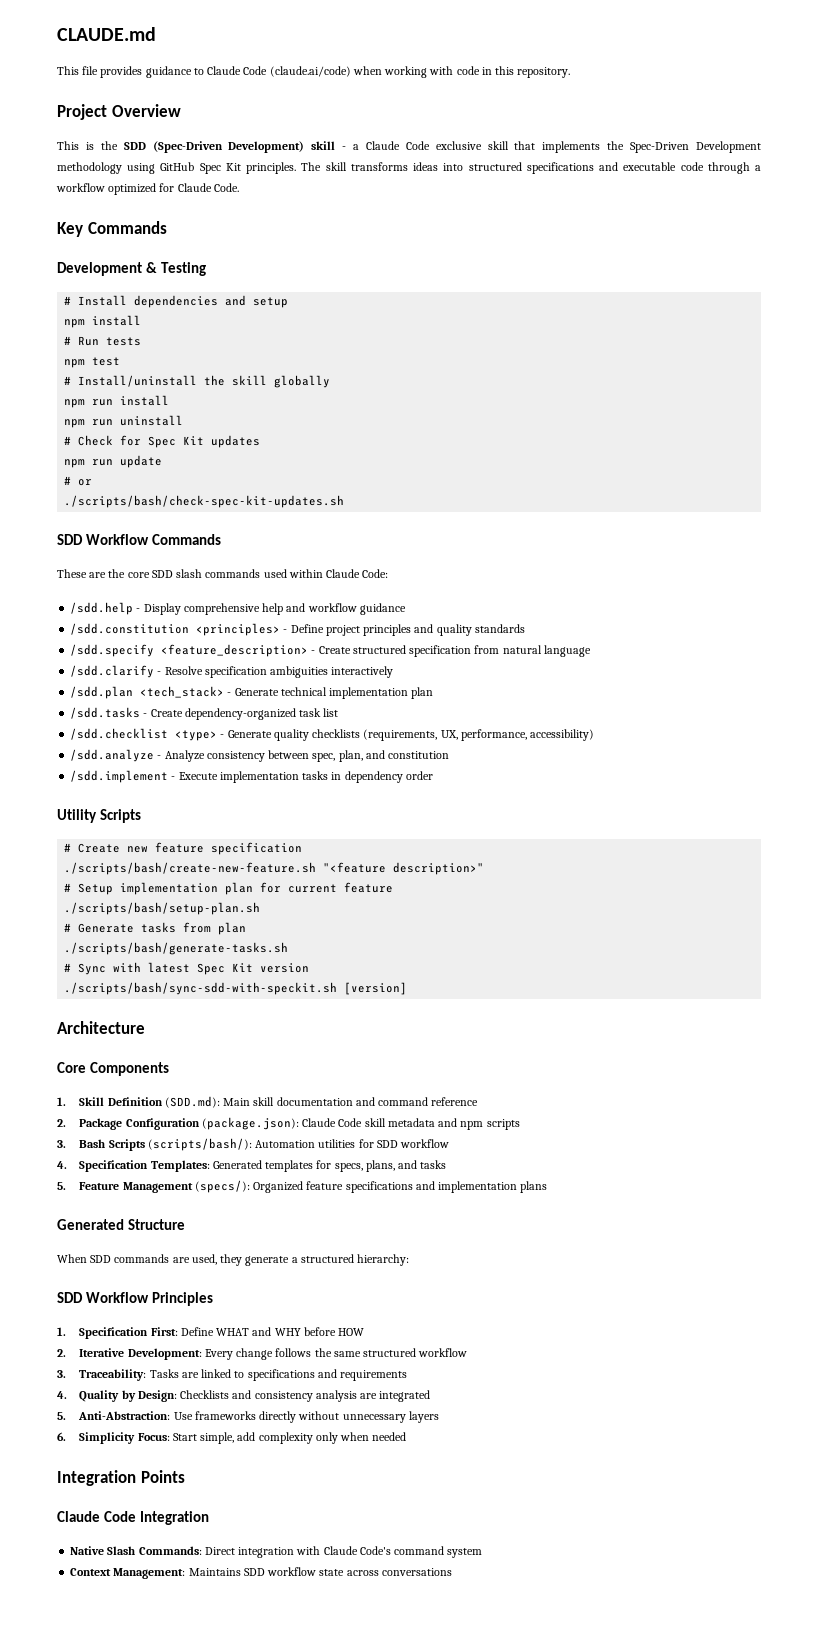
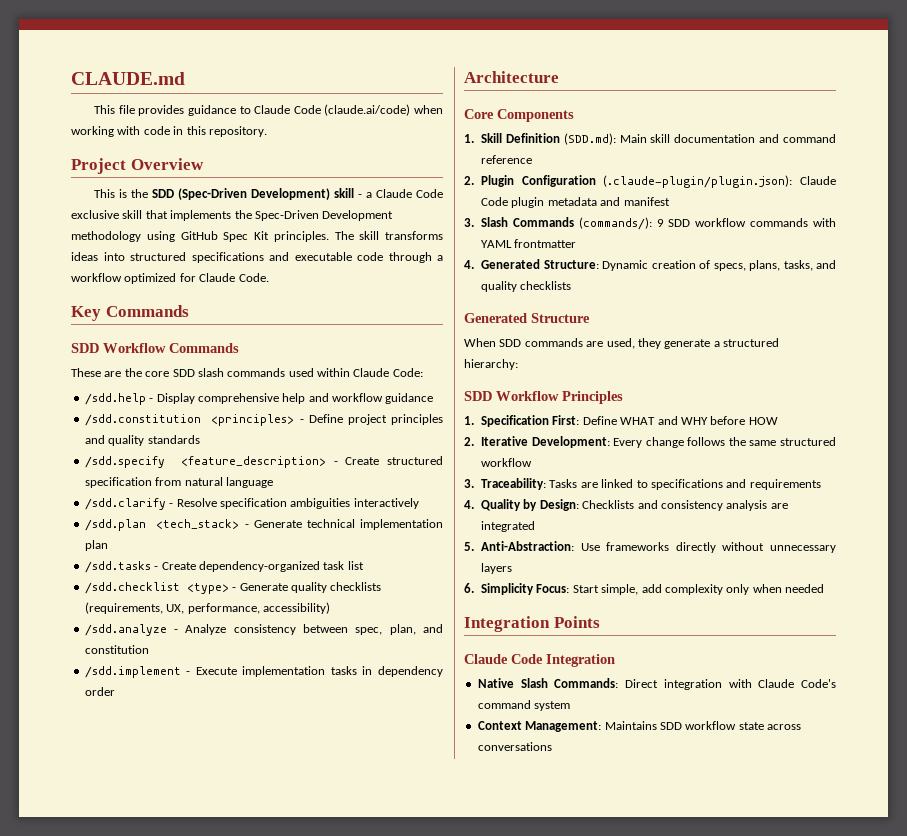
- Development & Testing
- # Install dependencies and setup
- npm install
- # Run tests
- npm test
- # Install/uninstall the skill globally
- npm run install
- npm run uninstall
- # Check for Spec Kit updates
- npm run update
- # or
- ./scripts/bash/check-spec-kit-updates.sh
- Utility Scripts
- # Create new feature specification
- ./scripts/bash/create-new-feature.sh "<feature description>"
- # Setup implementation plan for current feature
- ./scripts/bash/setup-plan.sh
- # Generate tasks from plan
- ./scripts/bash/generate-tasks.sh
- # Sync with latest Spec Kit version
- ./scripts/bash/sync-sdd-with-speckit.sh [version]
- 2. Package Configuration (package.json): Claude Code skill metadata and npm scripts
- 3. Bash Scripts (scripts/bash/): Automation utilities for SDD workflow
- 4. Specification Templates: Generated templates for specs, plans, and tasks
- 5. Feature Management (specs/): Organized feature specifications and implementation plans
+ 2. Plugin Configuration (.claude-plugin/plugin.json): Claude Code plugin metadata and manifest
+ 3. Slash Commands (commands/): 9 SDD workflow commands with YAML frontmatter
+ 4. Generated Structure: Dynamic creation of specs, plans, tasks, and quality checklists

